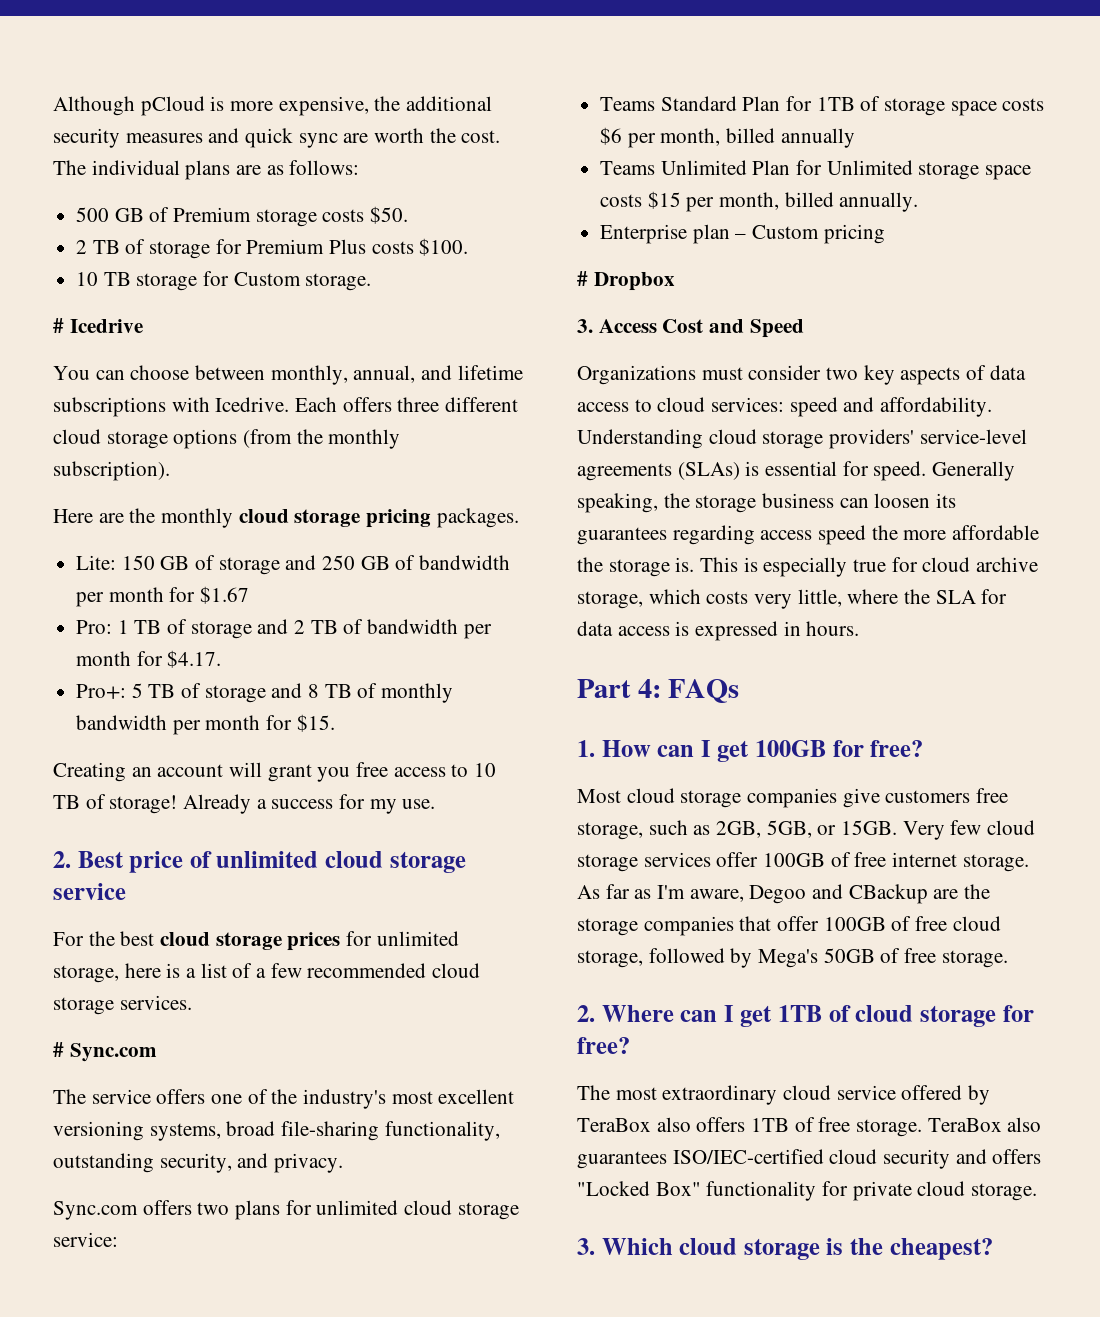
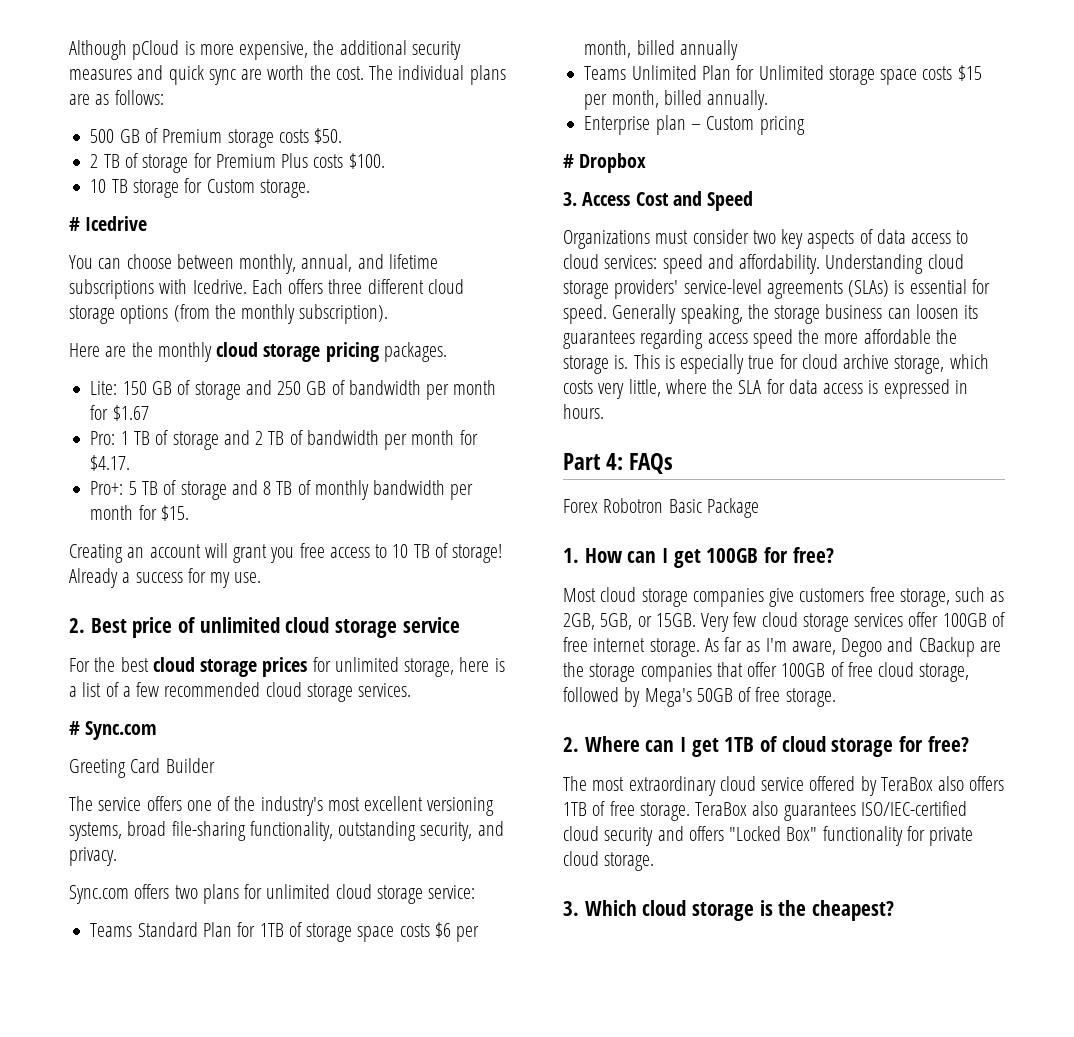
+ Greeting Card Builder
+ Forex Robotron Basic Package

